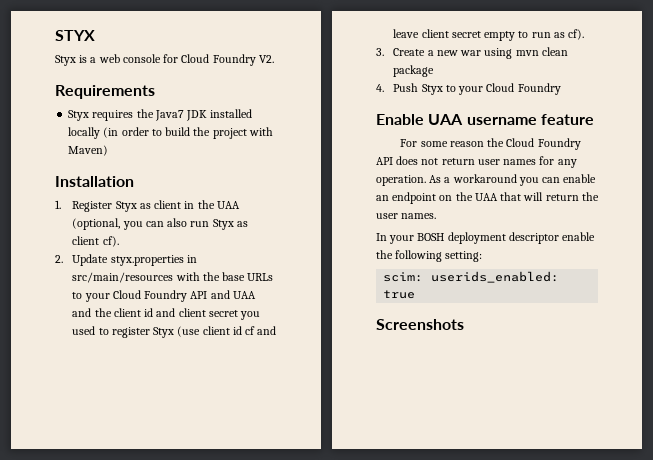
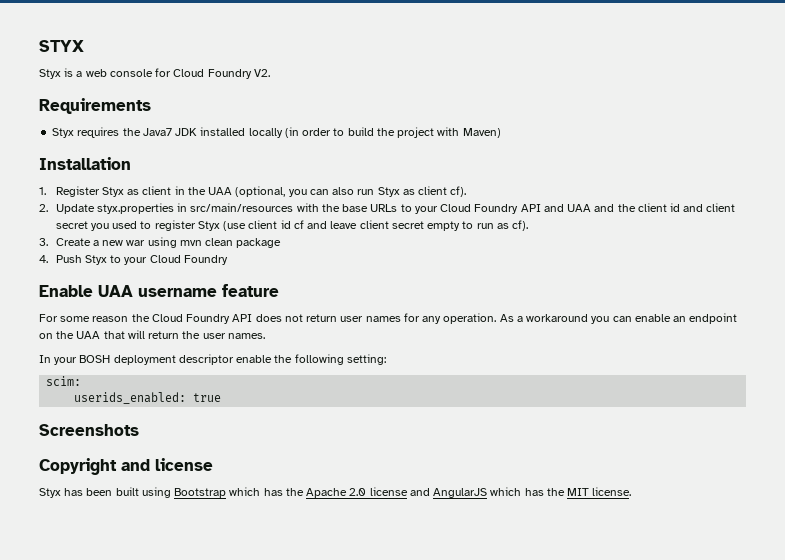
- scim: userids_enabled: true
+ scim:
+ userids_enabled: true
+ Copyright and license
+ Styx has been built using Bootstrap which has the Apache 2.0 license and AngularJS which has the MIT license.

